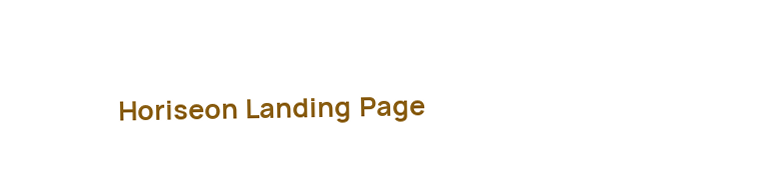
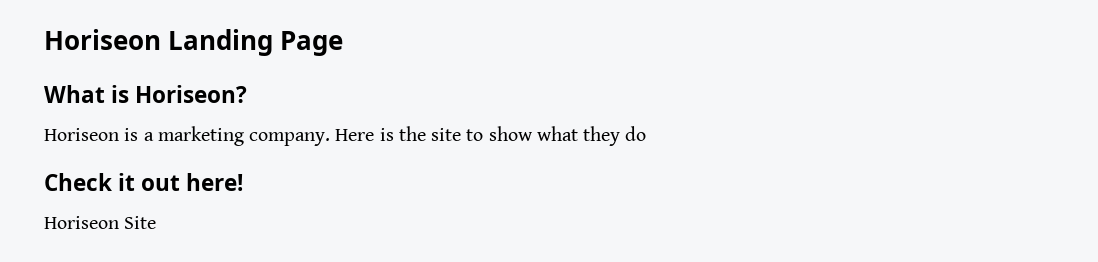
+ What is Horiseon?
+ Horiseon is a marketing company. Here is the site to show what they do
+ Check it out here!
+ Horiseon Site

